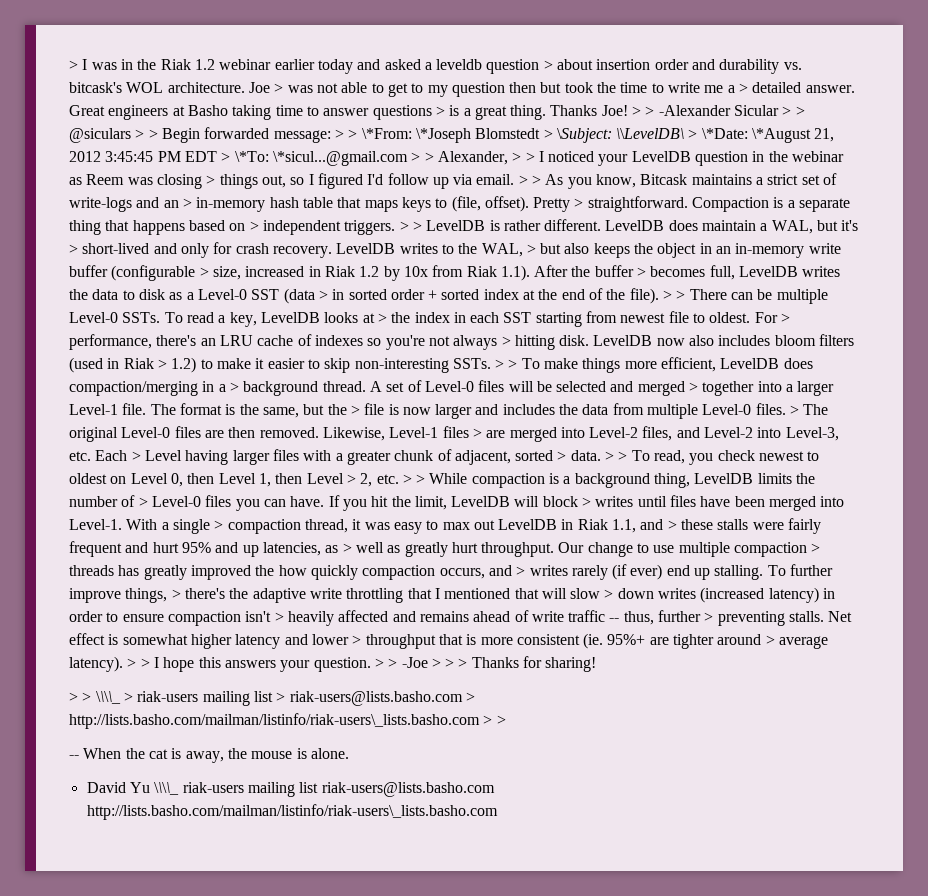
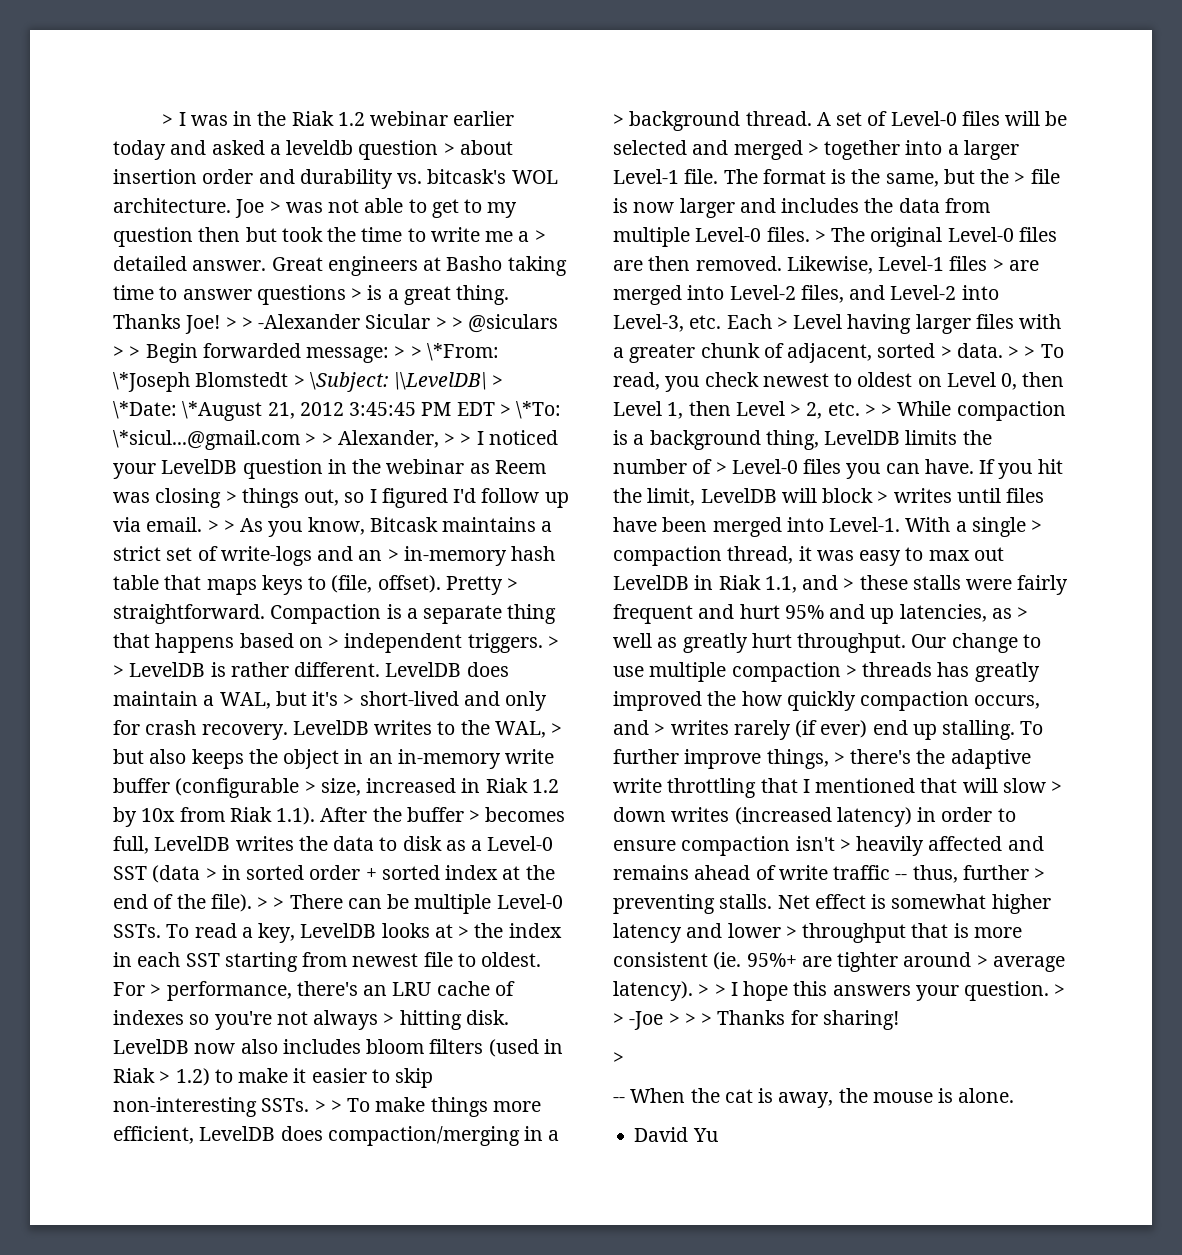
  > > -Joe > > > Thanks for sharing!
- > > \\\\_ > riak-users mailing list > riak-users@lists.basho.com > http://lists.basho.com/mailman/listinfo/riak-users\_lists.basho.com > >
+ >
- David Yu \\\\_ riak-users mailing list riak-users@lists.basho.com http://lists.basho.com/mailman/listinfo/riak-users\_lists.basho.com
+ David Yu

